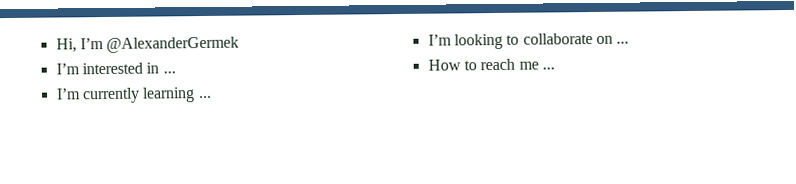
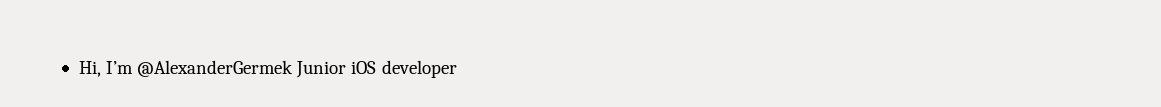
- Hi, I’m @AlexanderGermek
- I’m interested in ...
- I’m currently learning ...
- I’m looking to collaborate on ...
- How to reach me ...
+ Hi, I’m @AlexanderGermek Junior iOS developer

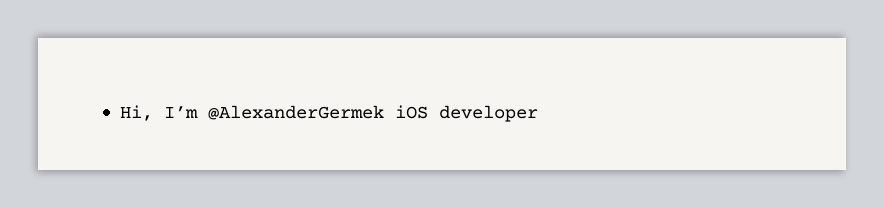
- Hi, I’m @AlexanderGermek Junior iOS developer
+ Hi, I’m @AlexanderGermek iOS developer

